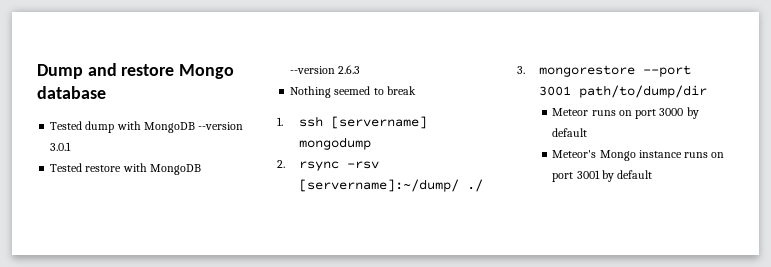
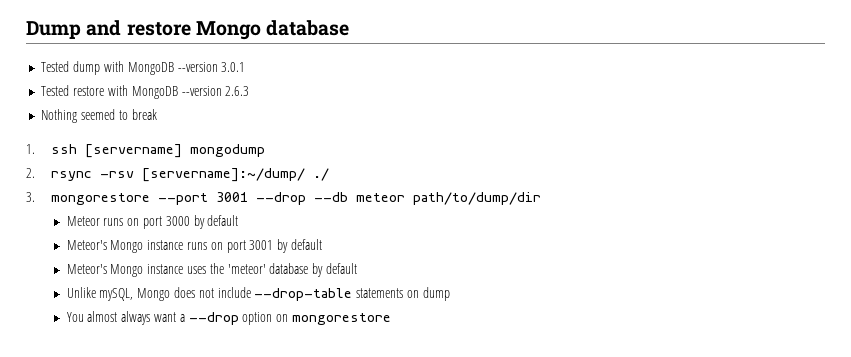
- 3. mongorestore --port 3001 path/to/dump/dir
+ 3. mongorestore --port 3001 --drop --db meteor path/to/dump/dir
+ Meteor's Mongo instance uses the 'meteor' database by default
+ Unlike mySQL, Mongo does not include --drop-table statements on dump
+ You almost always want a --drop option on mongorestore

